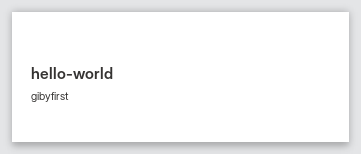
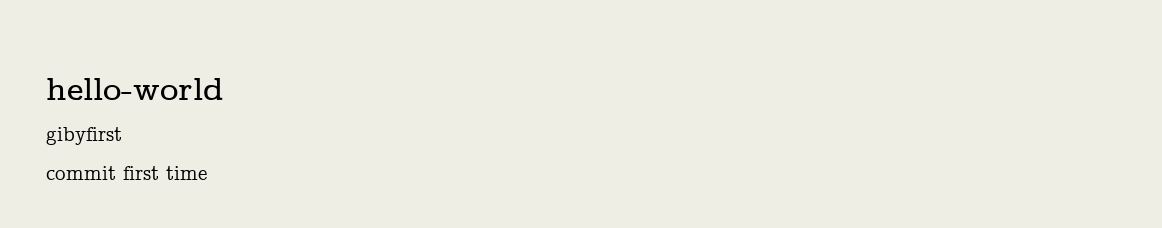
+ commit first time

